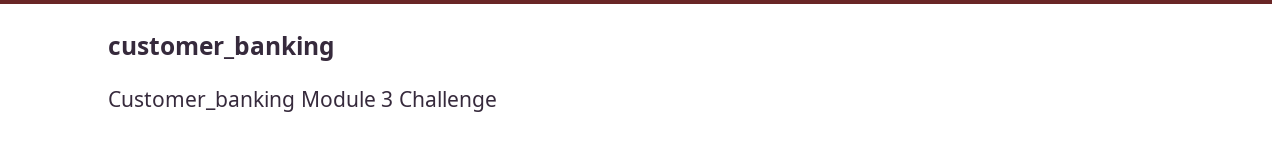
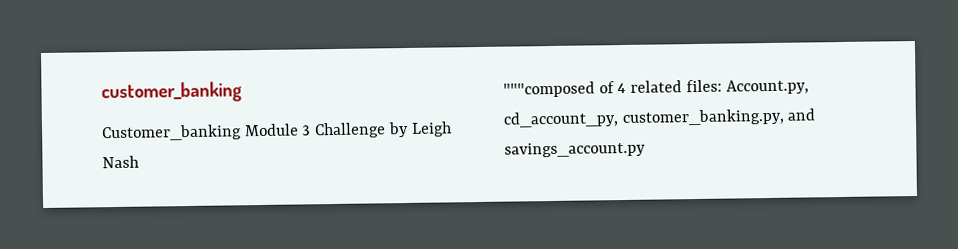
- Customer_banking Module 3 Challenge
+ Customer_banking Module 3 Challenge by Leigh Nash
+ """composed of 4 related files: Account.py, cd_account_py, customer_banking.py, and savings_account.py

